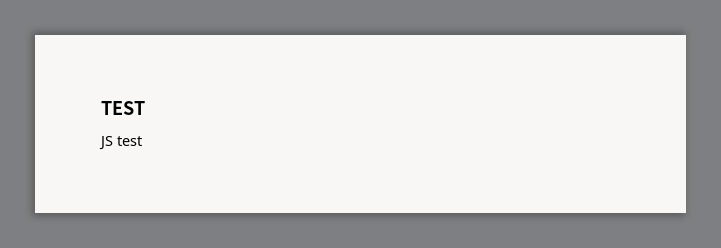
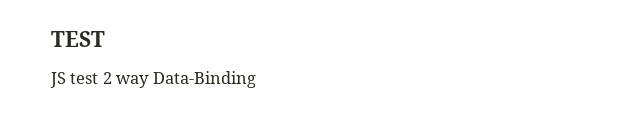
- JS test
+ JS test 2 way Data-Binding

